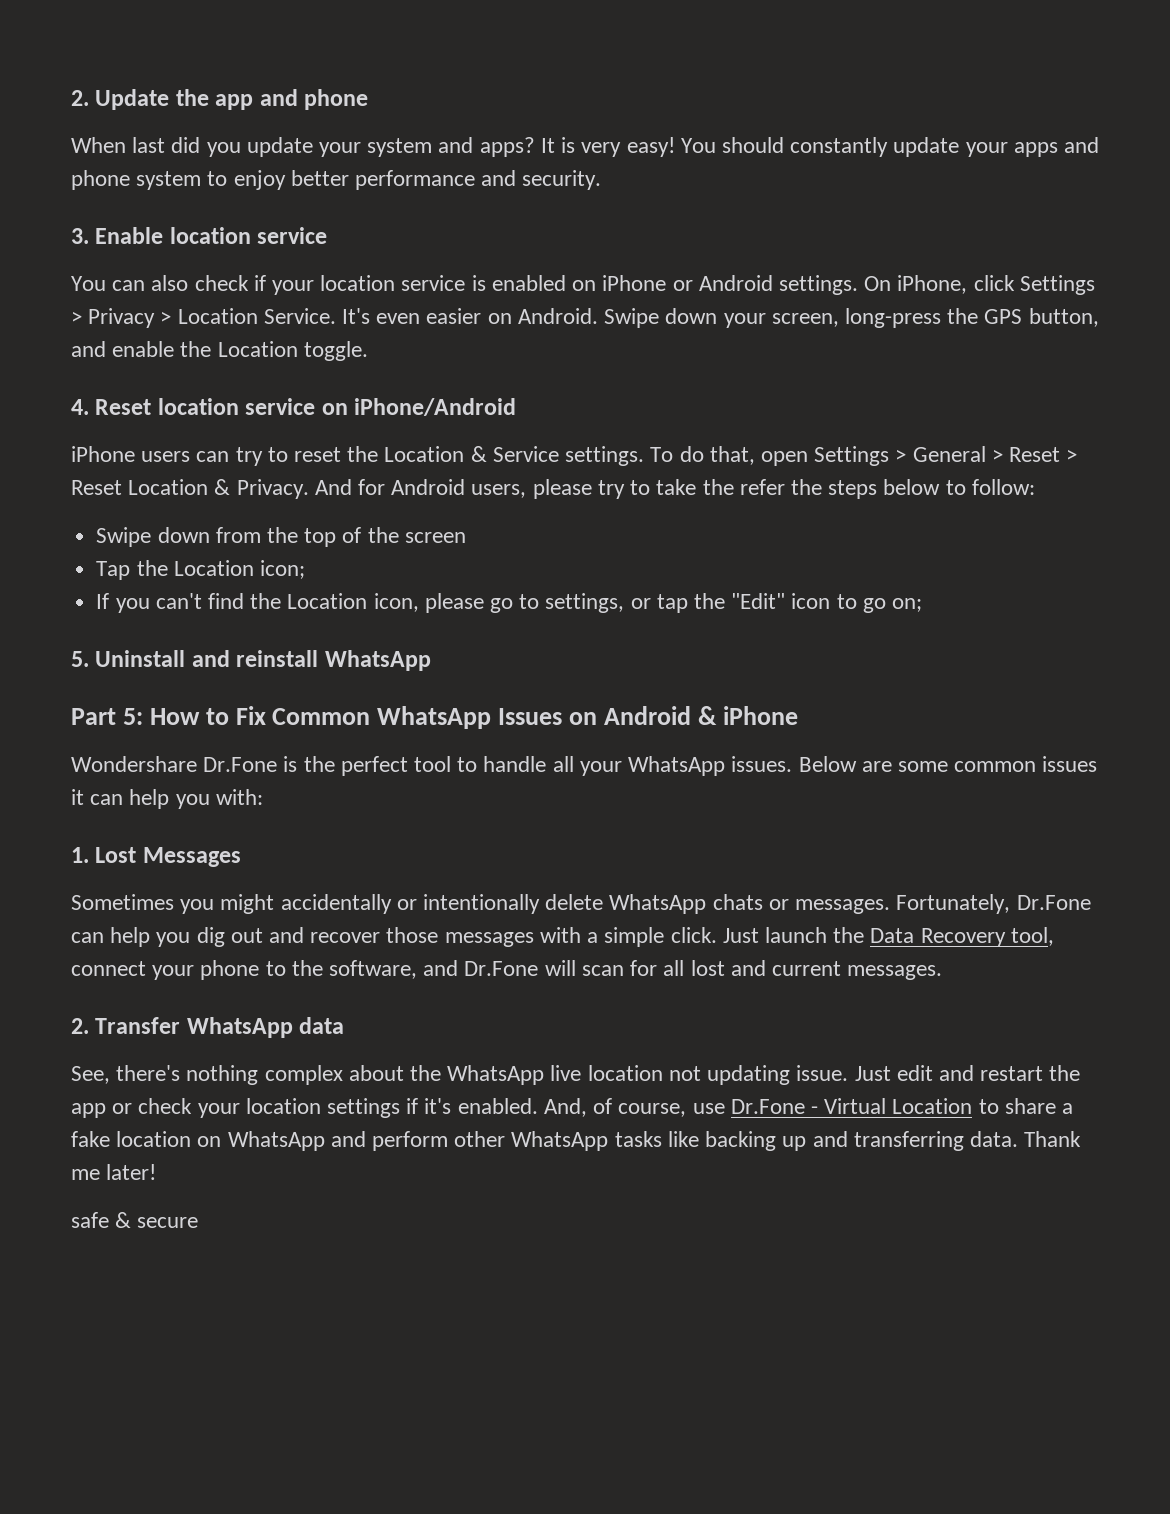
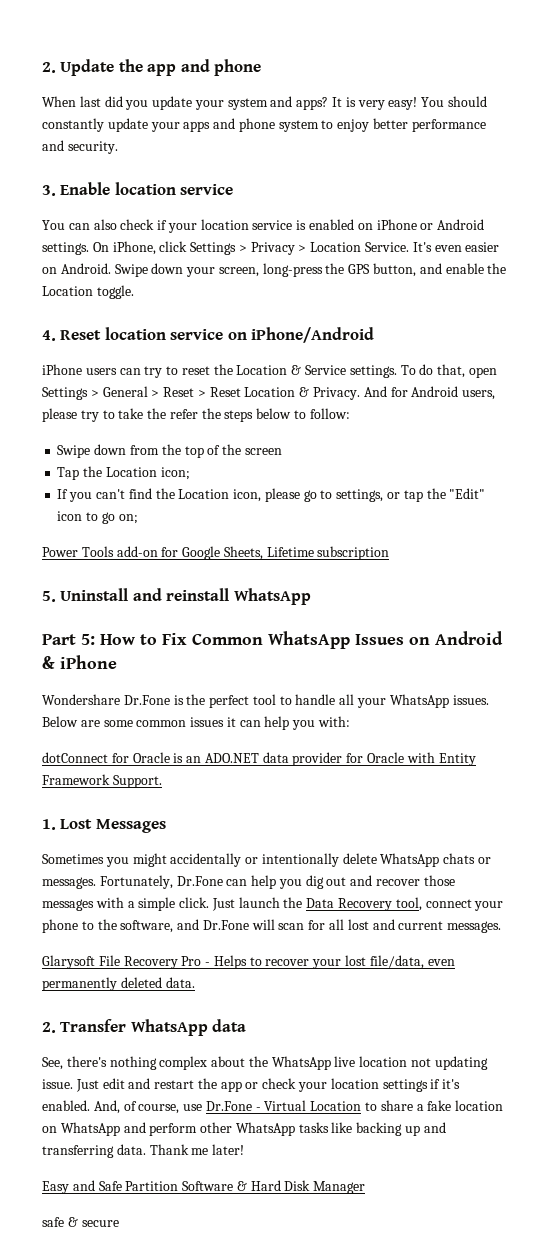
+ Power Tools add-on for Google Sheets, Lifetime subscription
+ dotConnect for Oracle is an ADO.NET data provider for Oracle with Entity Framework Support.
+ Glarysoft File Recovery Pro - Helps to recover your lost file/data, even permanently deleted data.
+ Easy and Safe Partition Software & Hard Disk Manager

